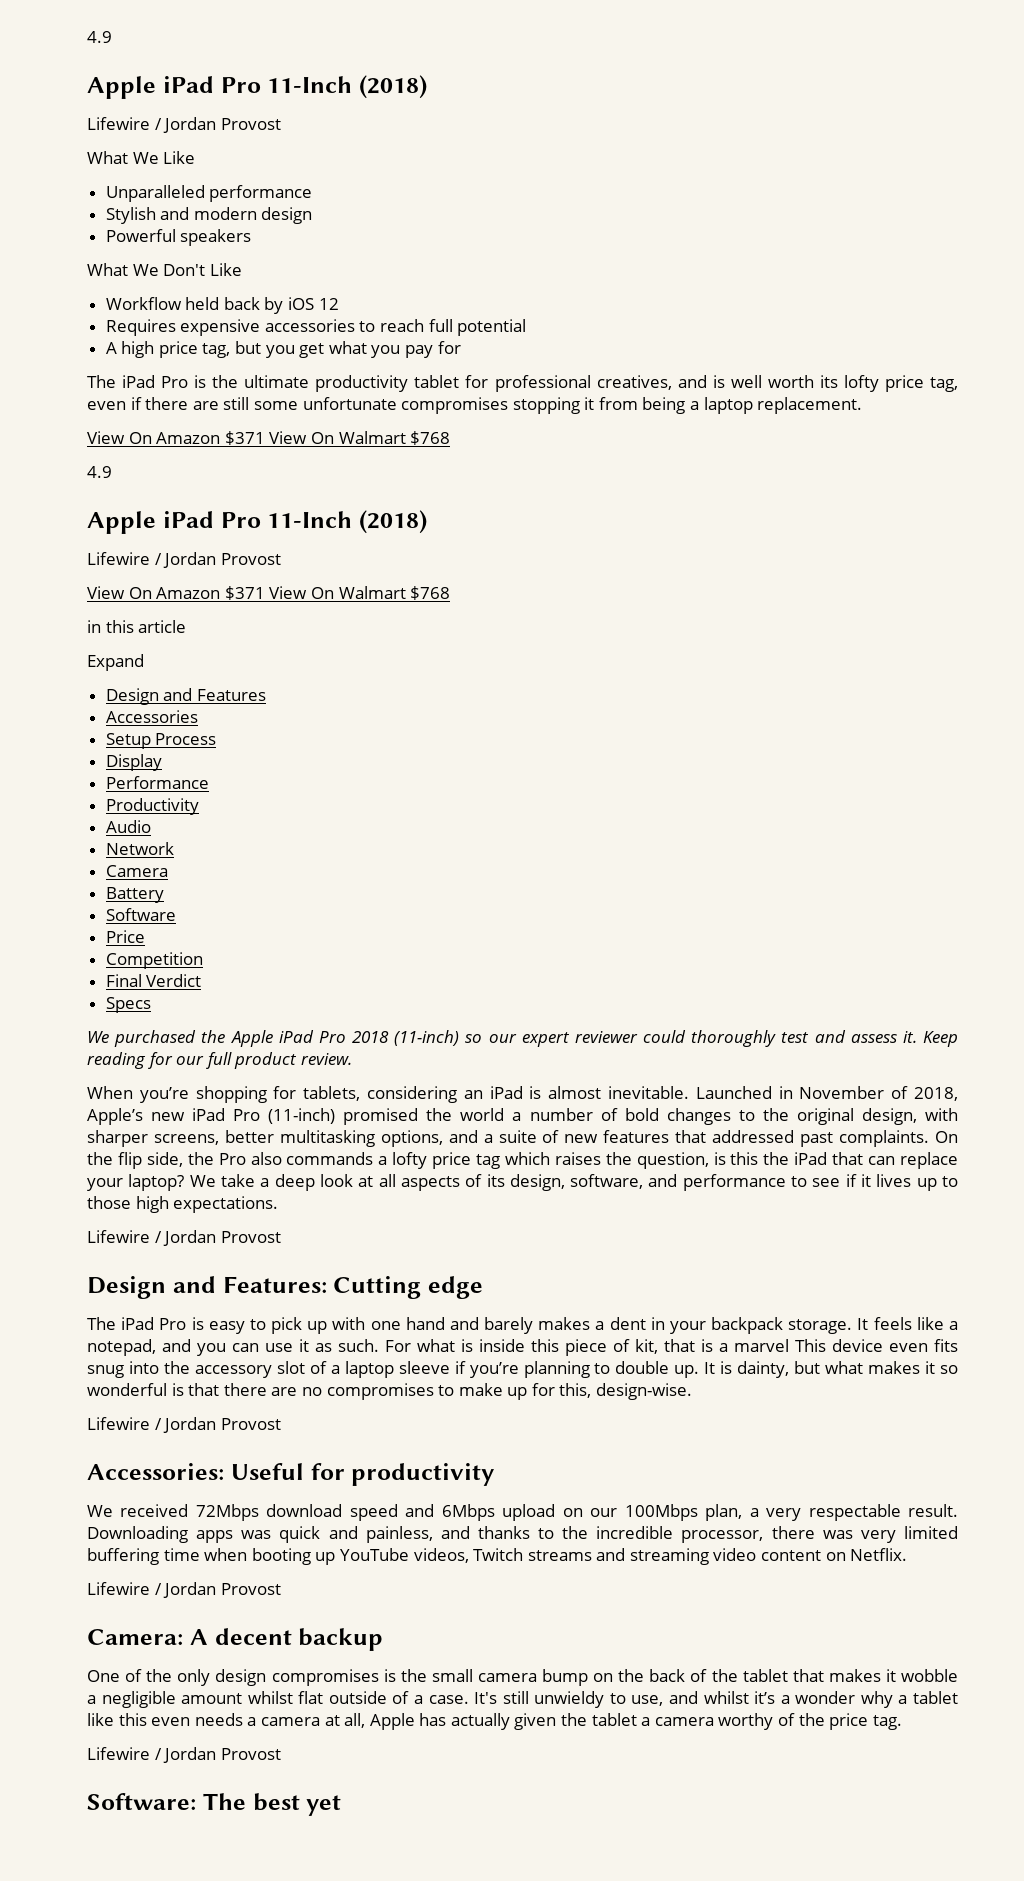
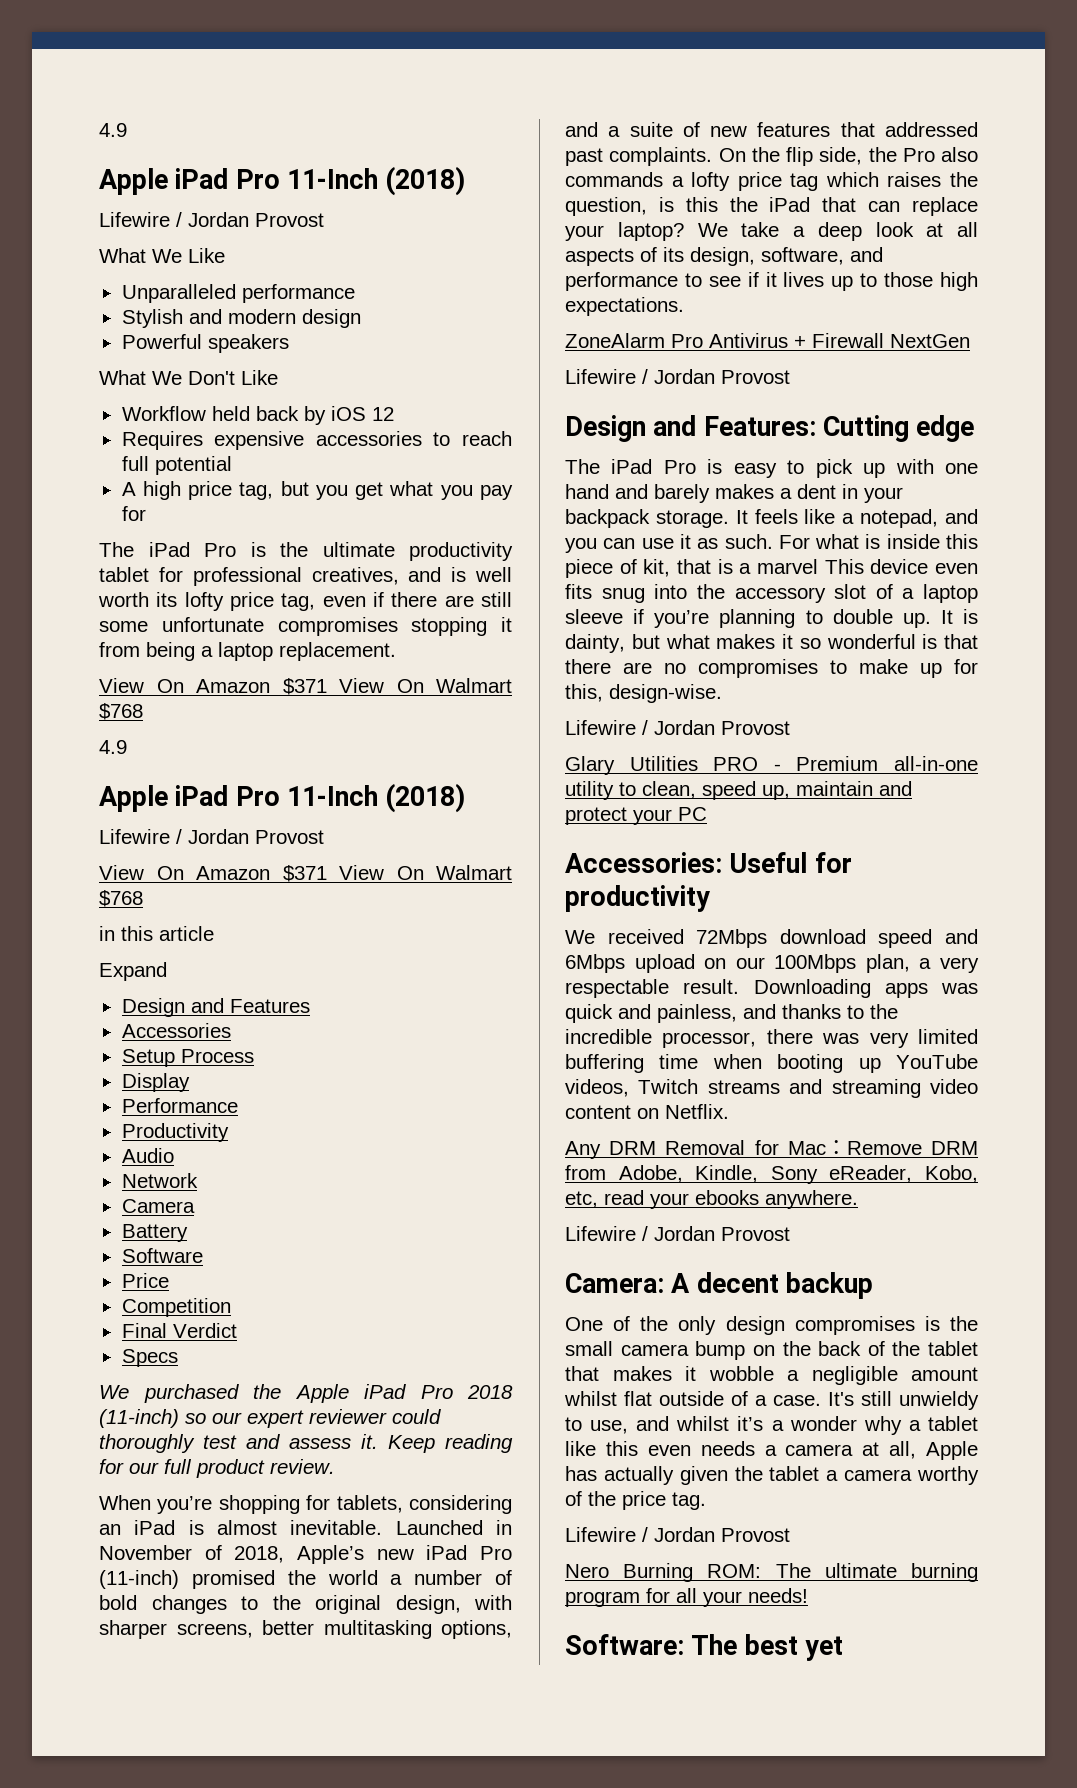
+ ZoneAlarm Pro Antivirus + Firewall NextGen
+ Glary Utilities PRO - Premium all-in-one utility to clean, speed up, maintain and protect your PC
+ Any DRM Removal for Mac：Remove DRM from Adobe, Kindle, Sony eReader, Kobo, etc, read your ebooks anywhere.
+ Nero Burning ROM: The ultimate burning program for all your needs!

